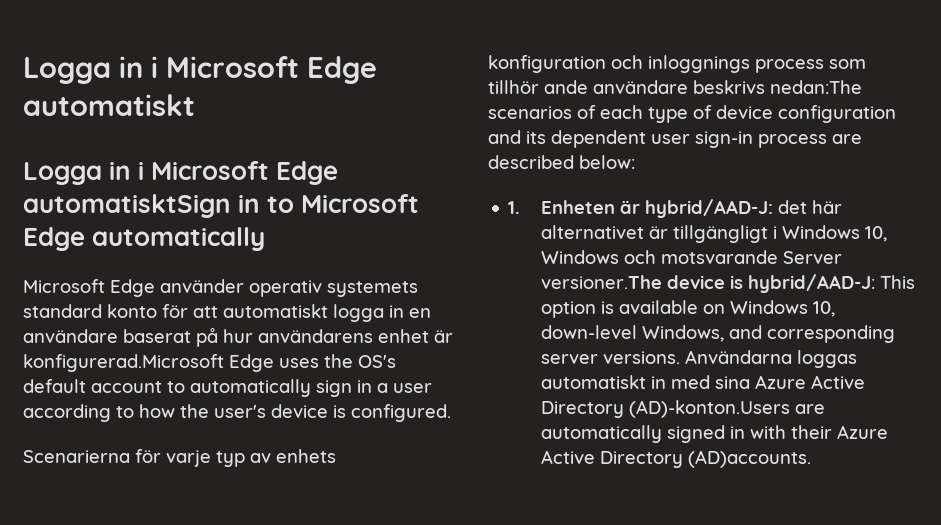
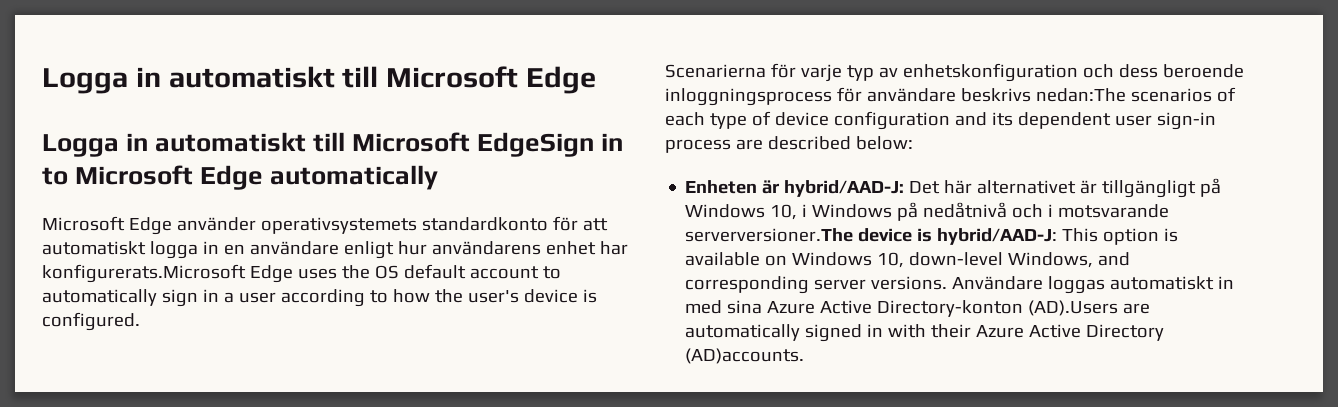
- Logga in i Microsoft Edge automatiskt
- Logga in i Microsoft Edge automatisktSign in to Microsoft Edge automatically
+ Logga in automatiskt till Microsoft Edge
+ Logga in automatiskt till Microsoft EdgeSign in to Microsoft Edge automatically
- Microsoft Edge använder operativ systemets standard konto för att automatiskt logga in en användare baserat på hur användarens enhet är konfigurerad.Microsoft Edge uses the OS's default account to automatically sign in a user according to how the user's device is configured.
+ Microsoft Edge använder operativsystemets standardkonto för att automatiskt logga in en användare enligt hur användarens enhet har konfigurerats.Microsoft Edge uses the OS default account to automatically sign in a user according to how the user's device is configured.
- Scenarierna för varje typ av enhets konfiguration och inloggnings process som tillhör ande användare beskrivs nedan:The scenarios of each type of device configuration and its dependent user sign-in process are described below:
+ Scenarierna för varje typ av enhetskonfiguration och dess beroende inloggningsprocess för användare beskrivs nedan:The scenarios of each type of device configuration and its dependent user sign-in process are described below:
- 1. Enheten är hybrid/AAD-J: det här alternativet är tillgängligt i Windows 10, Windows och motsvarande Server versioner.The device is hybrid/AAD-J: This option is available on Windows 10, down-level Windows, and corresponding server versions.
+ Enheten är hybrid/AAD-J: Det här alternativet är tillgängligt på Windows 10, i Windows på nedåtnivå och i motsvarande serverversioner.The device is hybrid/AAD-J: This option is available on Windows 10, down-level Windows, and corresponding server versions.
- Användarna loggas automatiskt in med sina Azure Active Directory (AD)-konton.Users are automatically signed in with their Azure Active Directory (AD)accounts.
+ Användare loggas automatiskt in med sina Azure Active Directory-konton (AD).Users are automatically signed in with their Azure Active Directory (AD)accounts.

